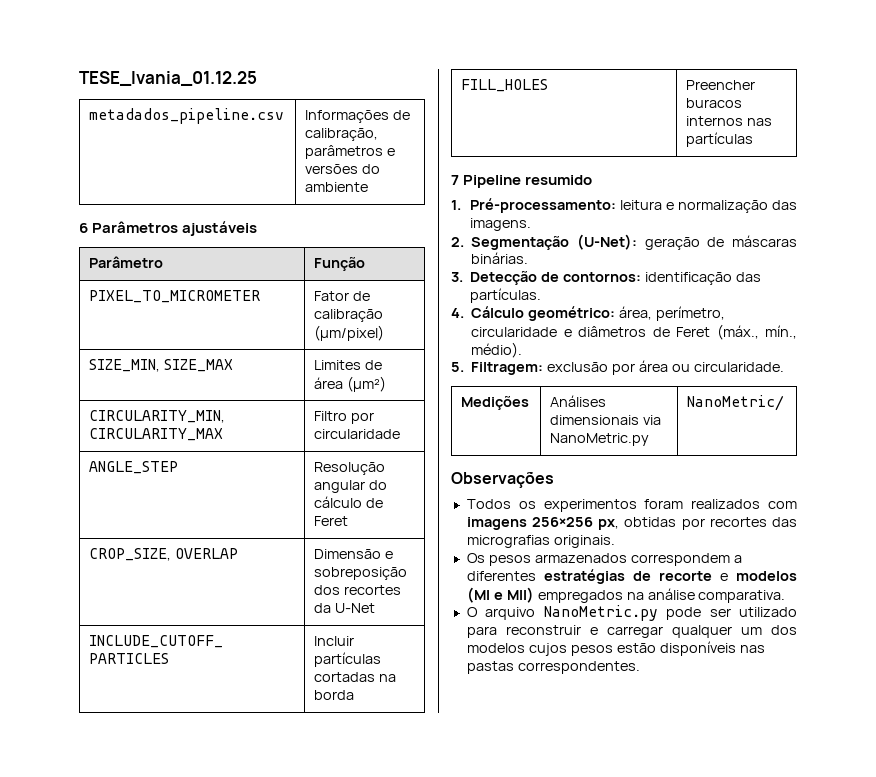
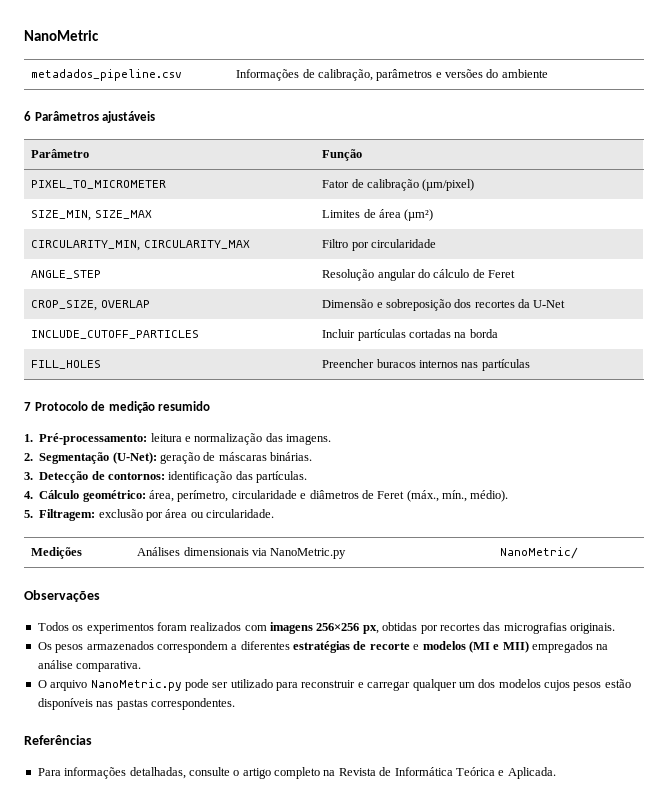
- TESE_Ivania_01.12.25
+ NanoMetric
- 7 Pipeline resumido
+ 7 Protocolo de medição resumido
+ Referências
+ Para informações detalhadas, consulte o artigo completo na Revista de Informática Teórica e Aplicada.

